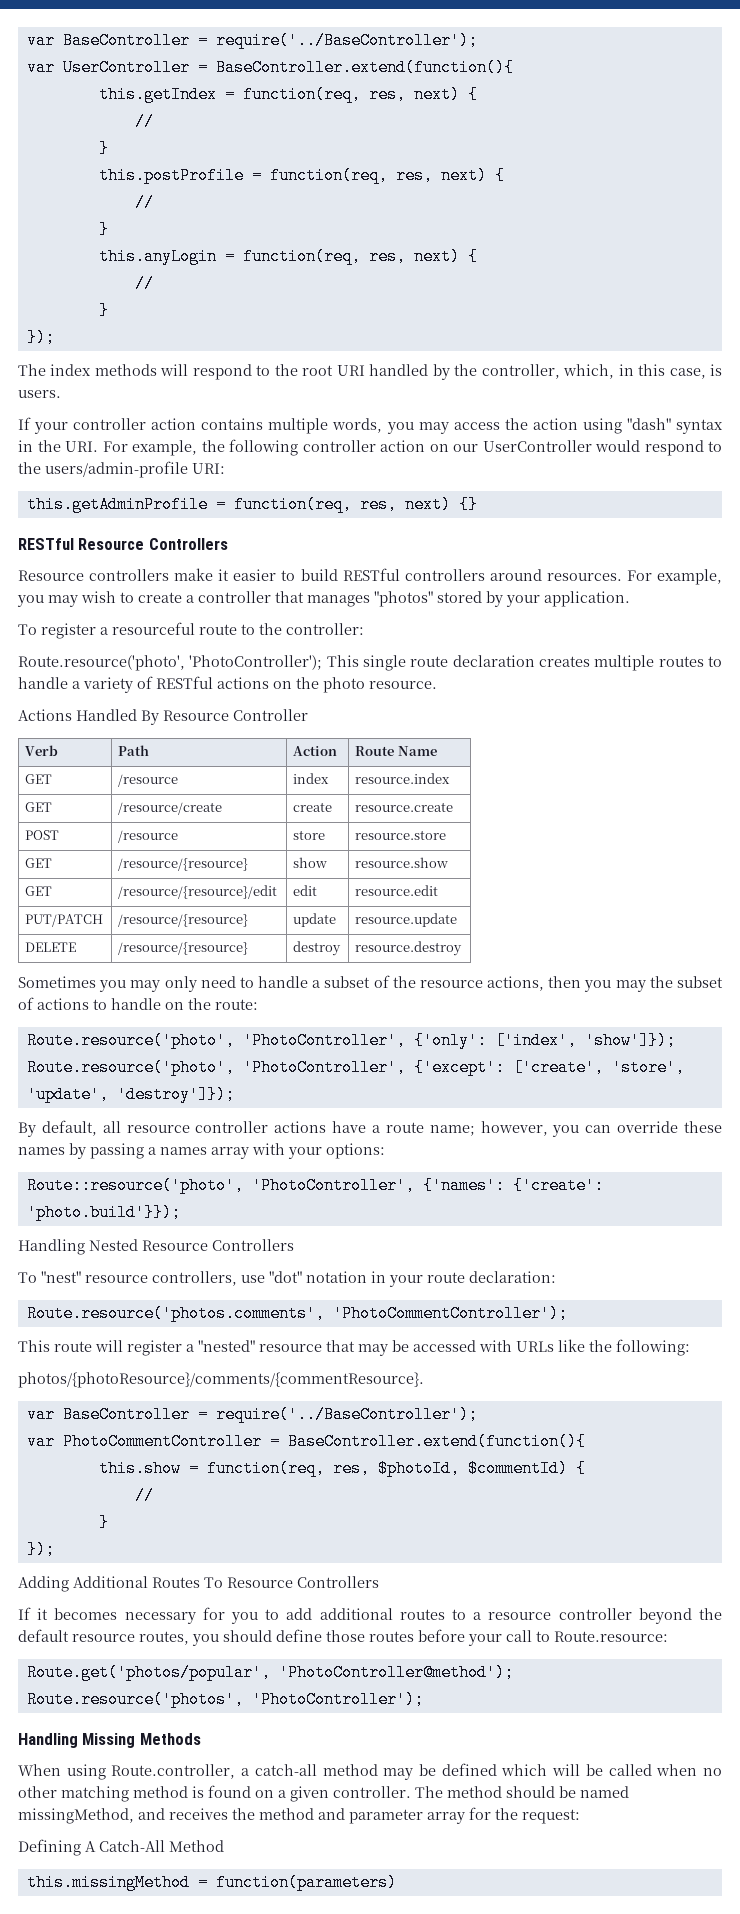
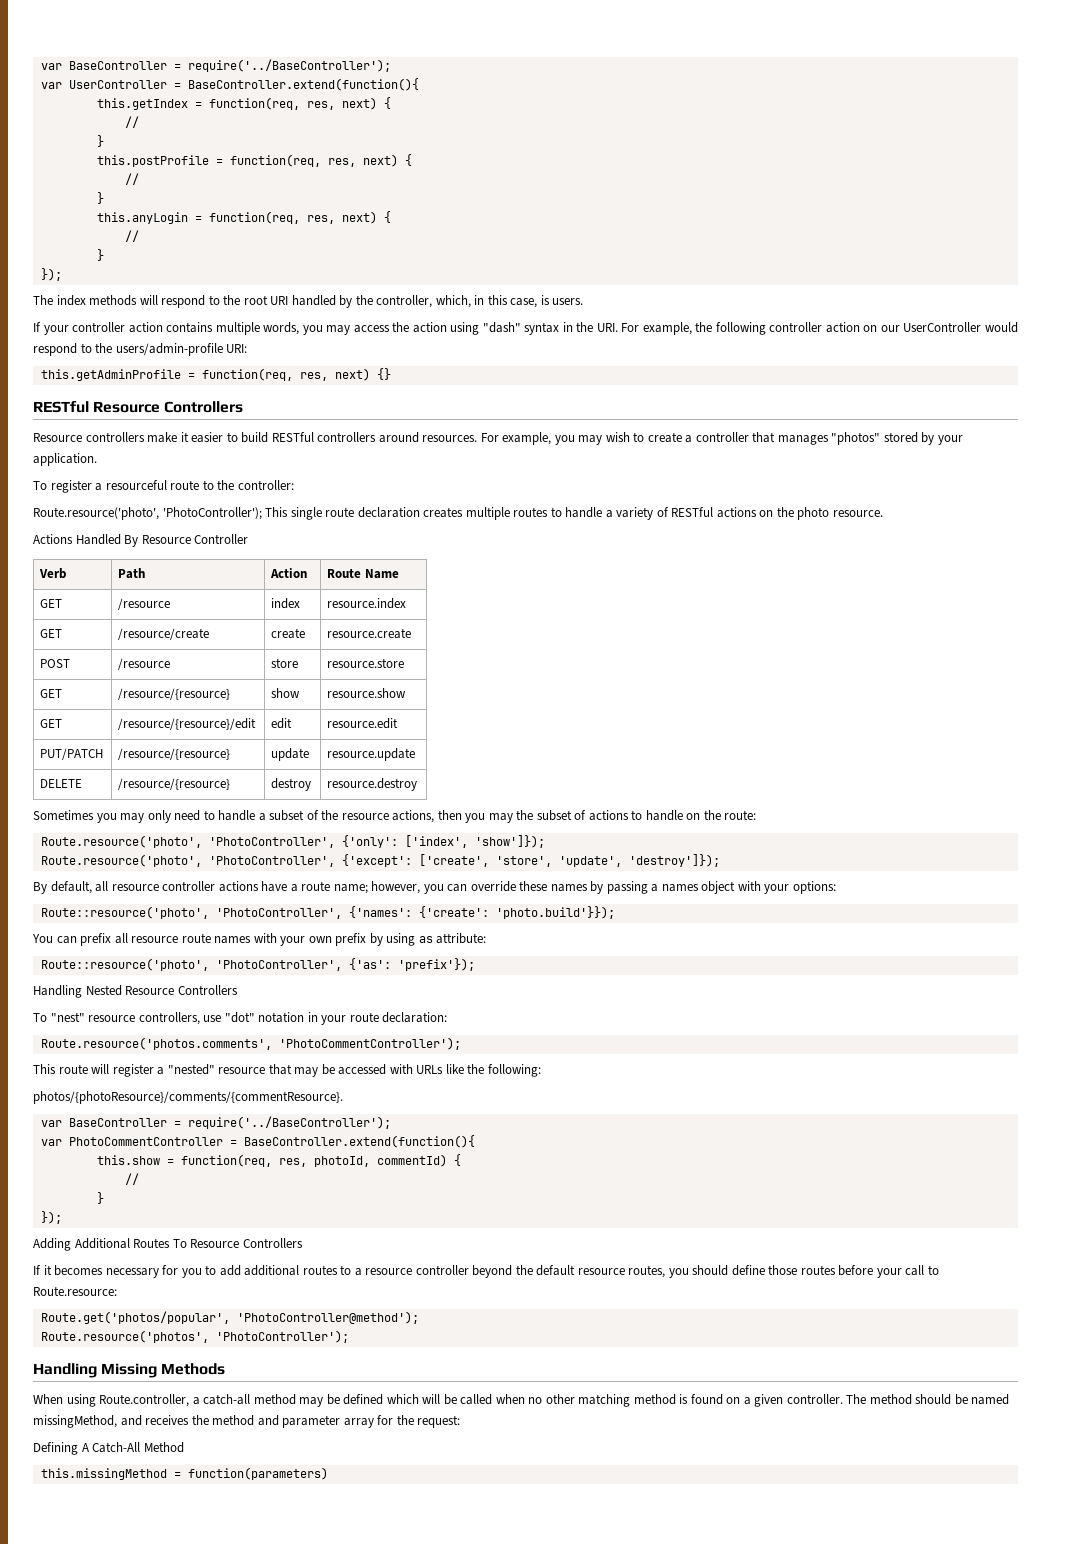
- By default, all resource controller actions have a route name; however, you can override these names by passing a names array with your options:
+ By default, all resource controller actions have a route name; however, you can override these names by passing a names object with your options:
+ You can prefix all resource route names with your own prefix by using as attribute:
+ Route::resource('photo', 'PhotoController', {'as': 'prefix'});
- this.show = function(req, res, $photoId, $commentId) {
+ this.show = function(req, res, photoId, commentId) {

